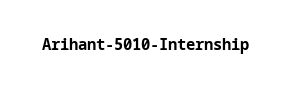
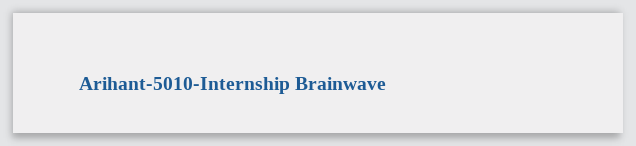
- Arihant-5010-Internship
+ Arihant-5010-Internship Brainwave

